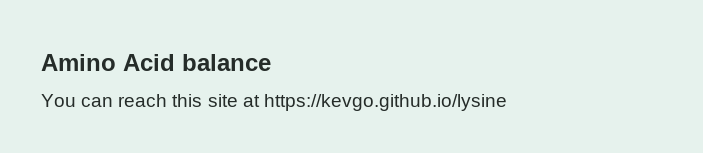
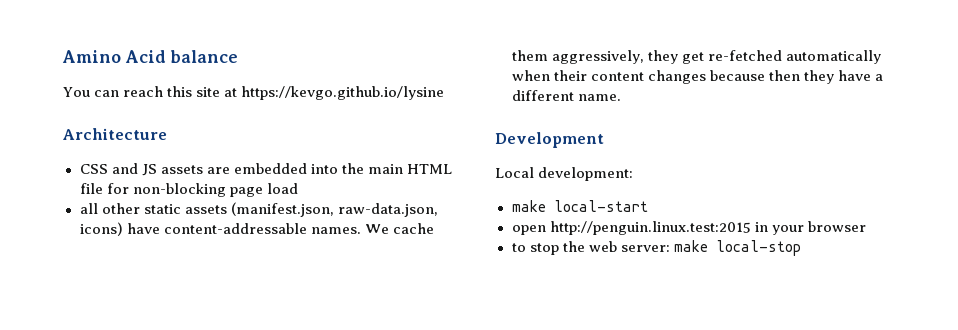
+ Architecture
+ CSS and JS assets are embedded into the main HTML file for non-blocking page load
+ all other static assets (manifest.json, raw-data.json, icons) have content-addressable names. We cache them aggressively, they get re-fetched automatically when their content changes because then they have a different name.
+ Development
+ Local development:
+ make local-start
+ open http://penguin.linux.test:2015 in your browser
+ to stop the web server: make local-stop

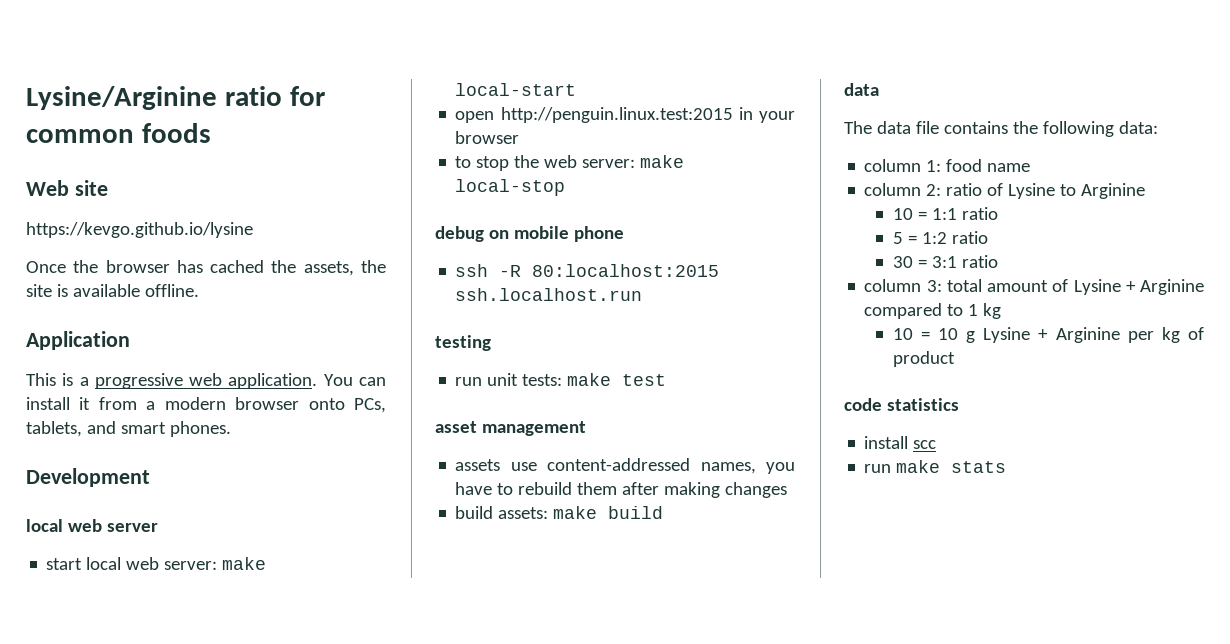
- Amino Acid balance
- You can reach this site at https://kevgo.github.io/lysine
- Architecture
- CSS and JS assets are embedded into the main HTML file for non-blocking page load
- all other static assets (manifest.json, raw-data.json, icons) have content-addressable names. We cache them aggressively, they get re-fetched automatically when their content changes because then they have a different name.
+ Lysine/Arginine ratio for common foods
+ Web site
+ https://kevgo.github.io/lysine
+ Once the browser has cached the assets, the site is available offline.
+ Application
+ This is a progressive web application. You can install it from a modern browser onto PCs, tablets, and smart phones.
  Development
- Local development:
- make local-start
+ local web server
+ start local web server: make local-start
+ debug on mobile phone
+ ssh -R 80:localhost:2015 ssh.localhost.run
+ testing
+ run unit tests: make test
+ asset management
+ assets use content-addressed names, you have to rebuild them after making changes
+ build assets: make build
+ data
+ The data file contains the following data:
+ column 1: food name
+ column 2: ratio of Lysine to Arginine
+ 10 = 1:1 ratio
+ 5 = 1:2 ratio
+ 30 = 3:1 ratio
+ column 3: total amount of Lysine + Arginine compared to 1 kg
+ 10 = 10 g Lysine + Arginine per kg of product
+ code statistics
+ install scc
+ run make stats

